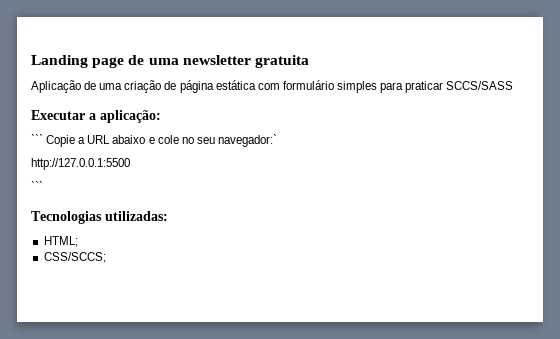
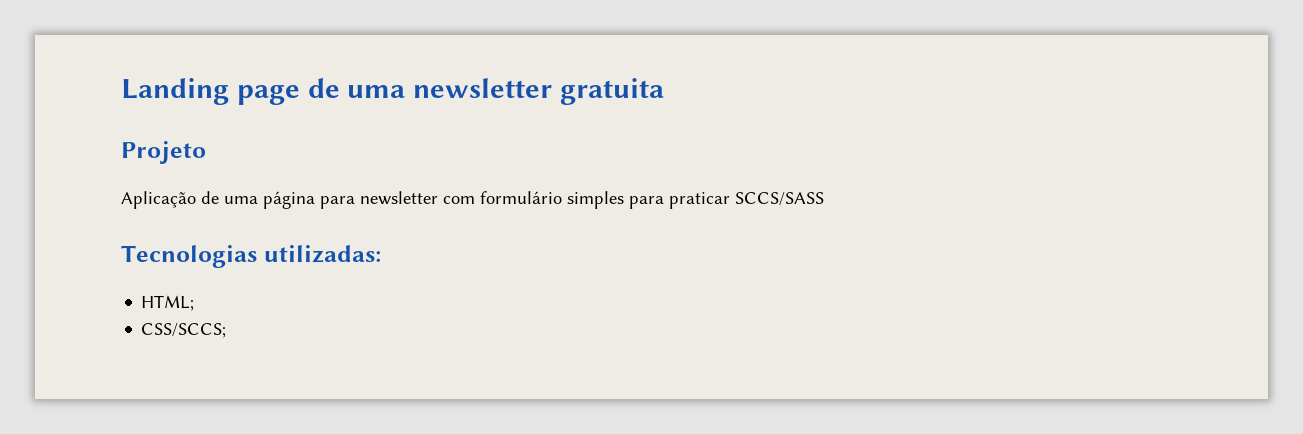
+ Projeto
- Aplicação de uma criação de página estática com formulário simples para praticar SCCS/SASS
+ Aplicação de uma página para newsletter com formulário simples para praticar SCCS/SASS
- Executar a aplicação:
- ˋˋˋ Copie a URL abaixo e cole no seu navegador:ˋ
- http://127.0.0.1:5500
- ˋˋˋ

